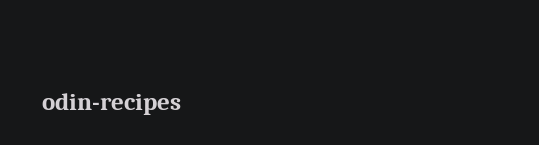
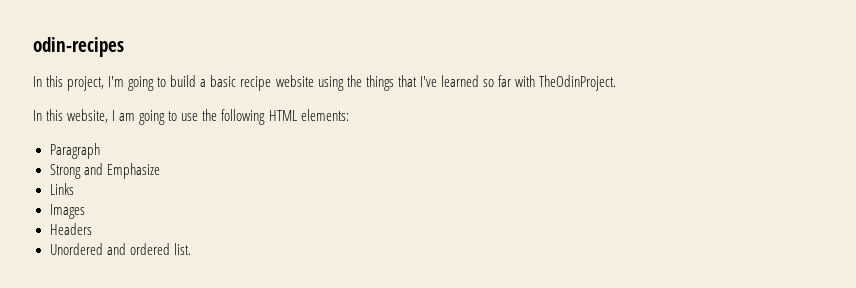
+ In this project, I'm going to build a basic recipe website using the things that I've learned so far with TheOdinProject.
+ In this website, I am going to use the following HTML elements:
+ Paragraph
+ Strong and Emphasize
+ Links
+ Images
+ Headers
+ Unordered and ordered list.

